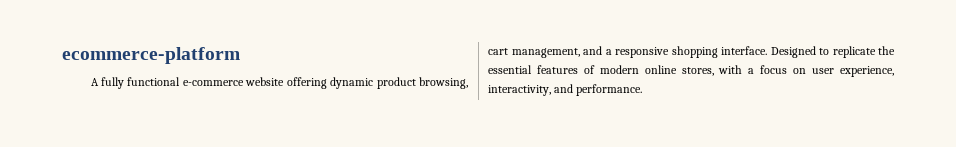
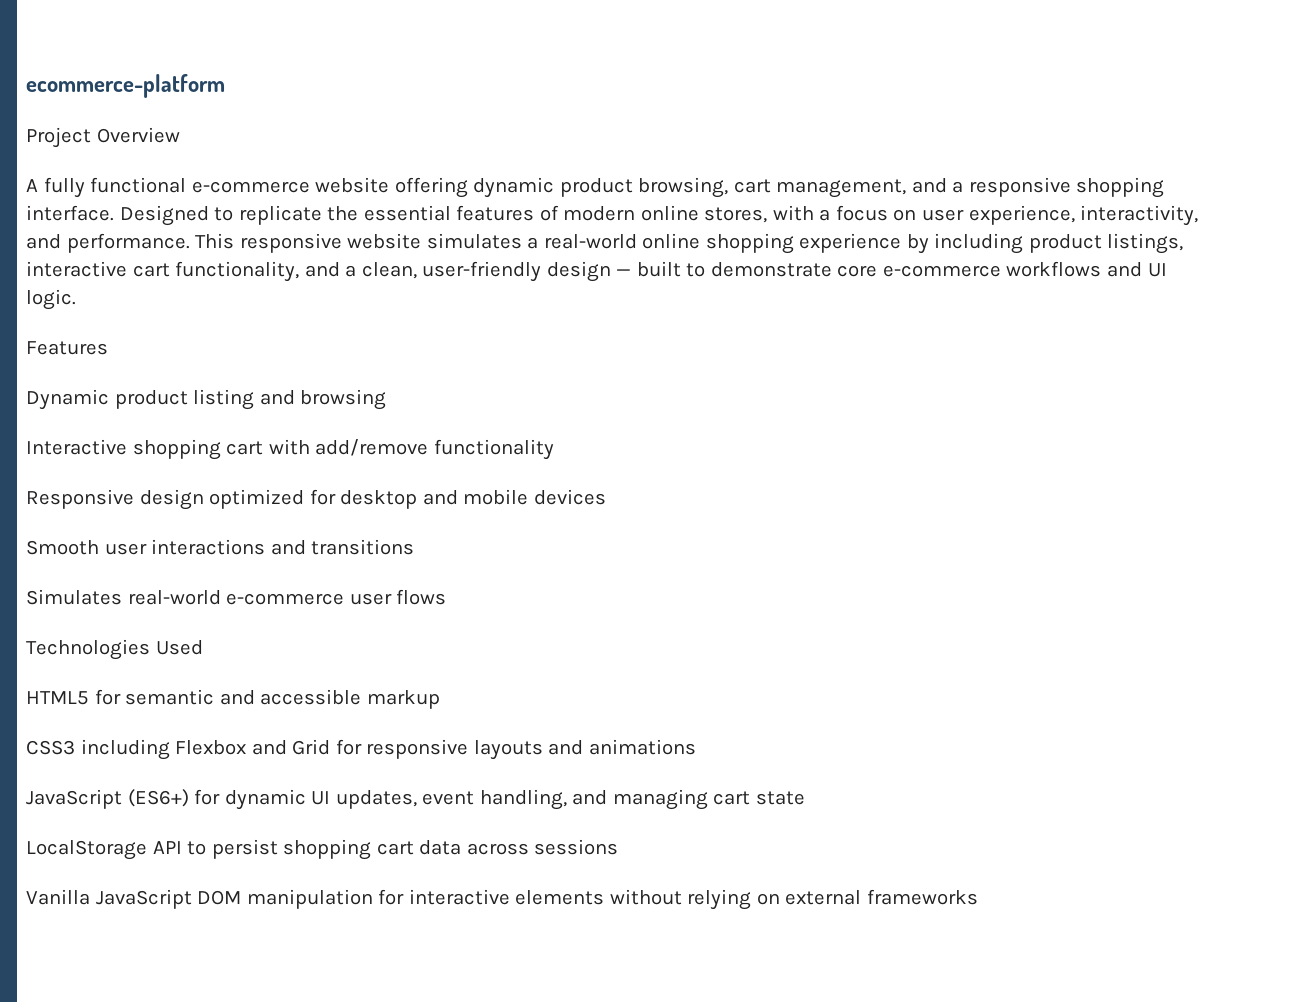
+ Project Overview
+ This responsive website simulates a real-world online shopping experience by including product listings, interactive cart functionality, and a clean, user-friendly design — built to demonstrate core e-commerce workflows and UI logic.
+ Features
+ Dynamic product listing and browsing
+ Interactive shopping cart with add/remove functionality
+ Responsive design optimized for desktop and mobile devices
+ Smooth user interactions and transitions
+ Simulates real-world e-commerce user flows
+ Technologies Used
+ HTML5 for semantic and accessible markup
+ CSS3 including Flexbox and Grid for responsive layouts and animations
+ JavaScript (ES6+) for dynamic UI updates, event handling, and managing cart state
+ LocalStorage API to persist shopping cart data across sessions
+ Vanilla JavaScript DOM manipulation for interactive elements without relying on external frameworks

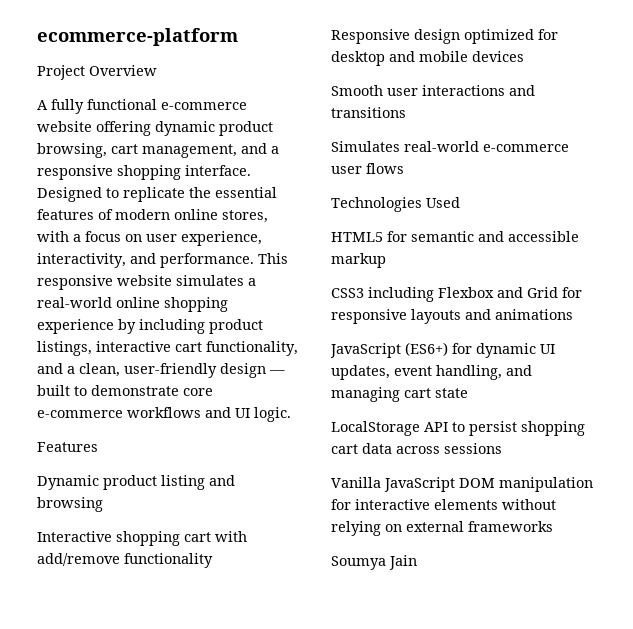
+ Soumya Jain

